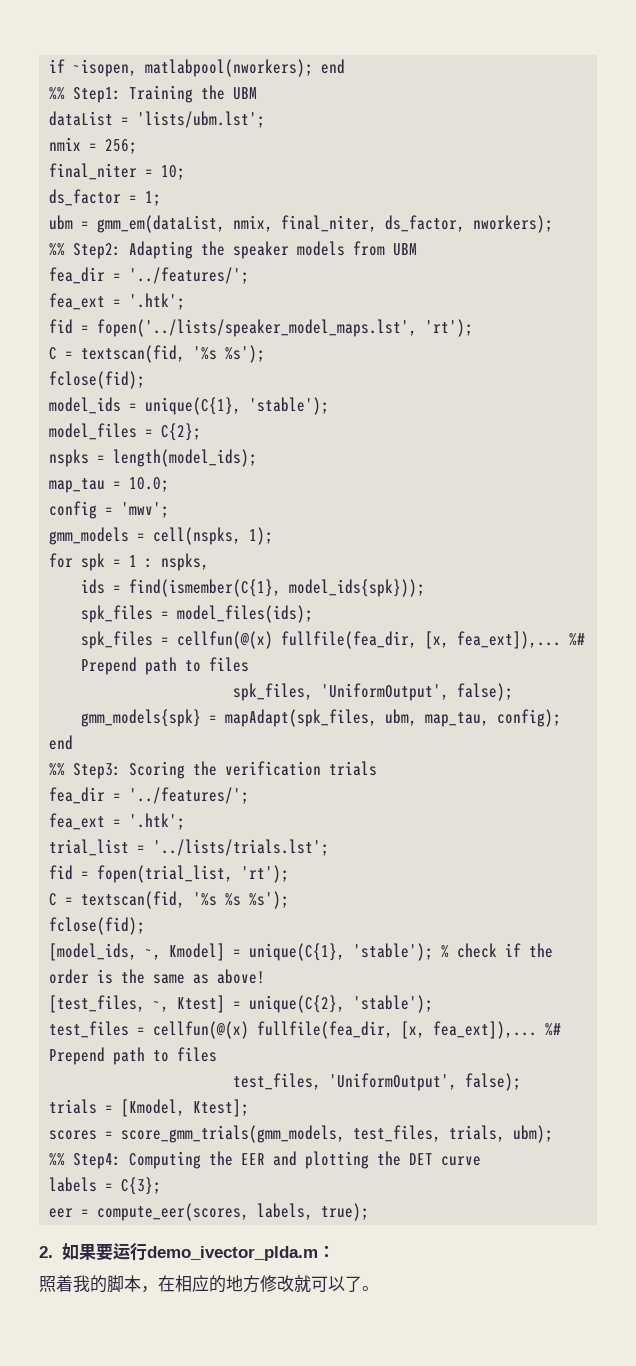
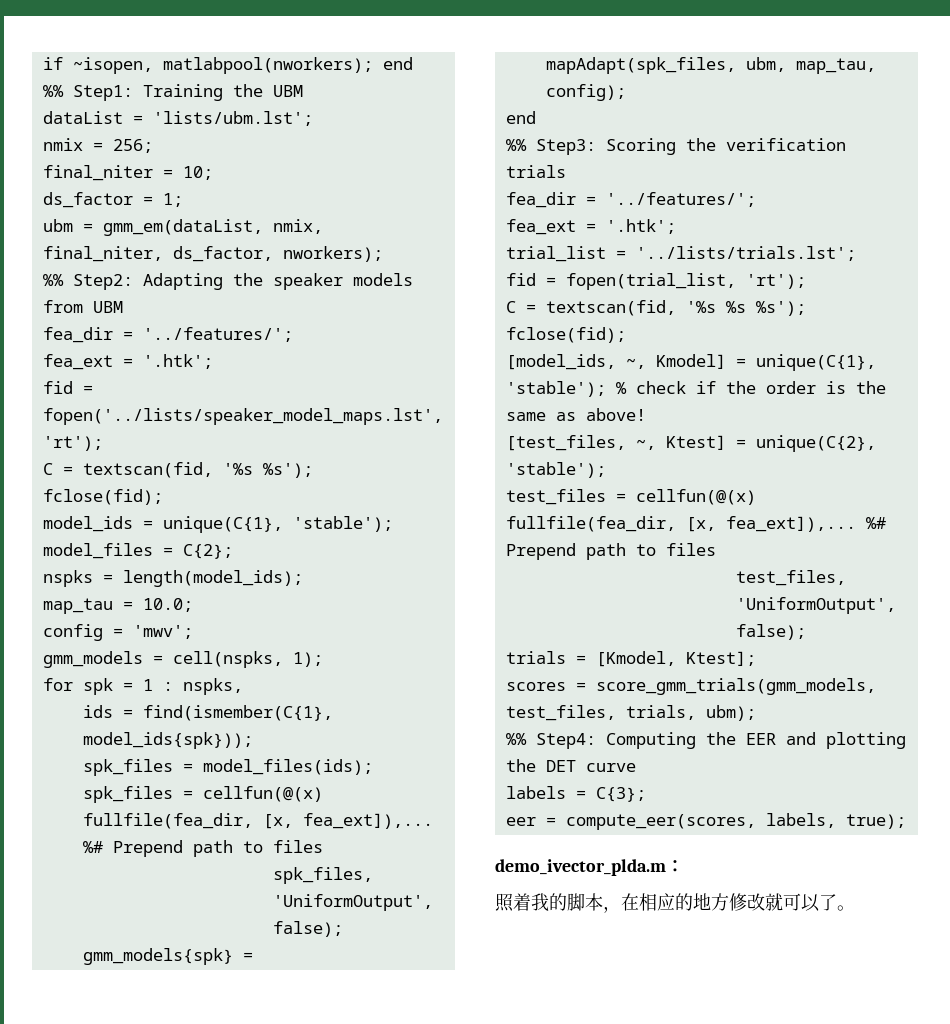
- 2.如果要运行demo_ivector_plda.m：
+ demo_ivector_plda.m：

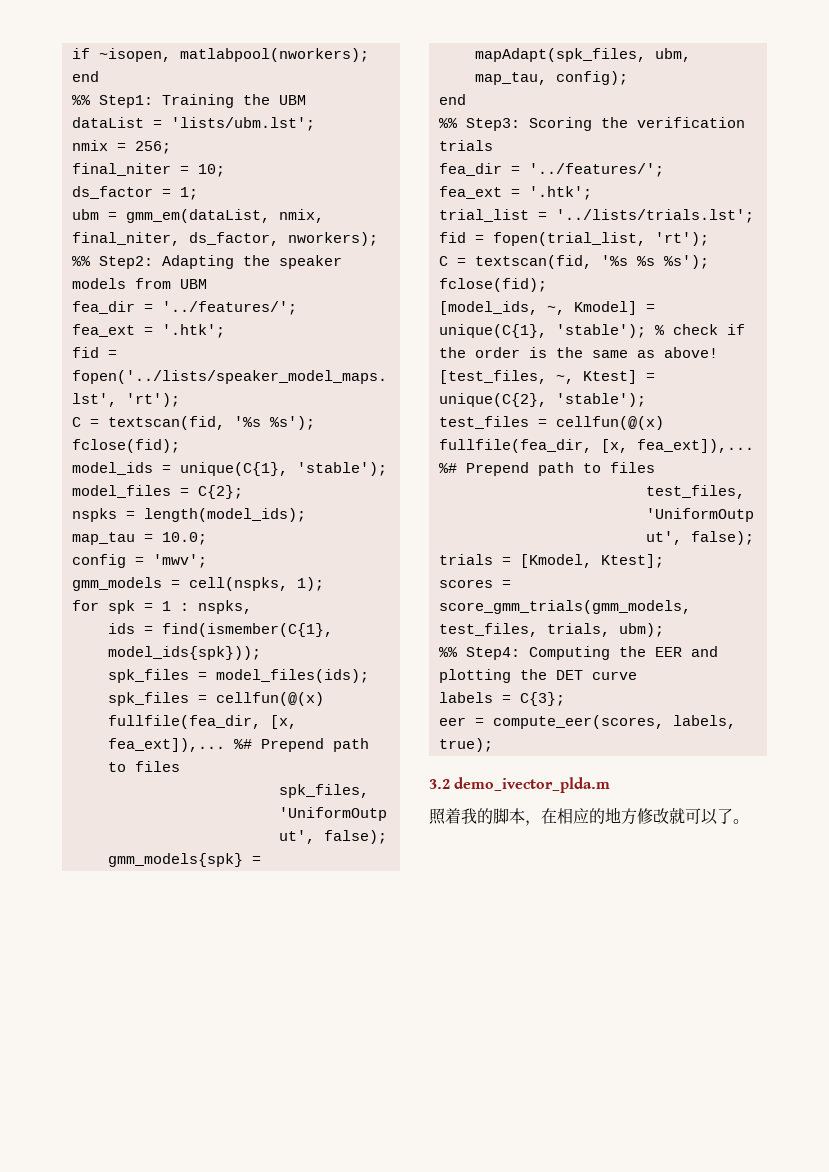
- demo_ivector_plda.m：
+ 3.2 demo_ivector_plda.m

